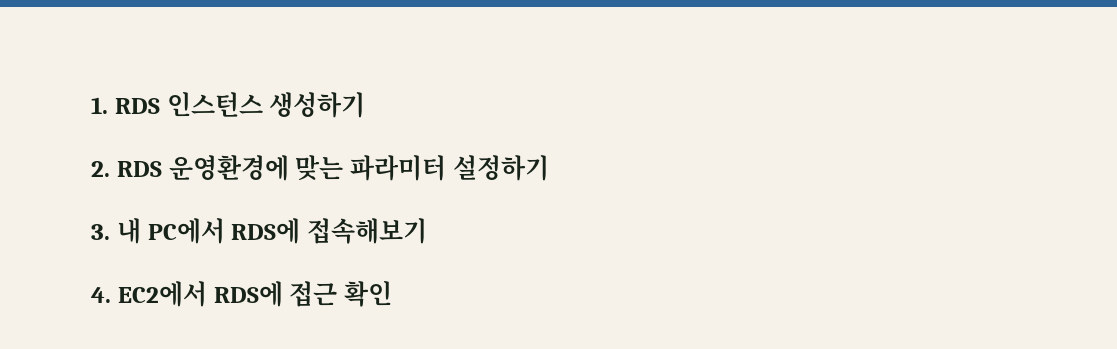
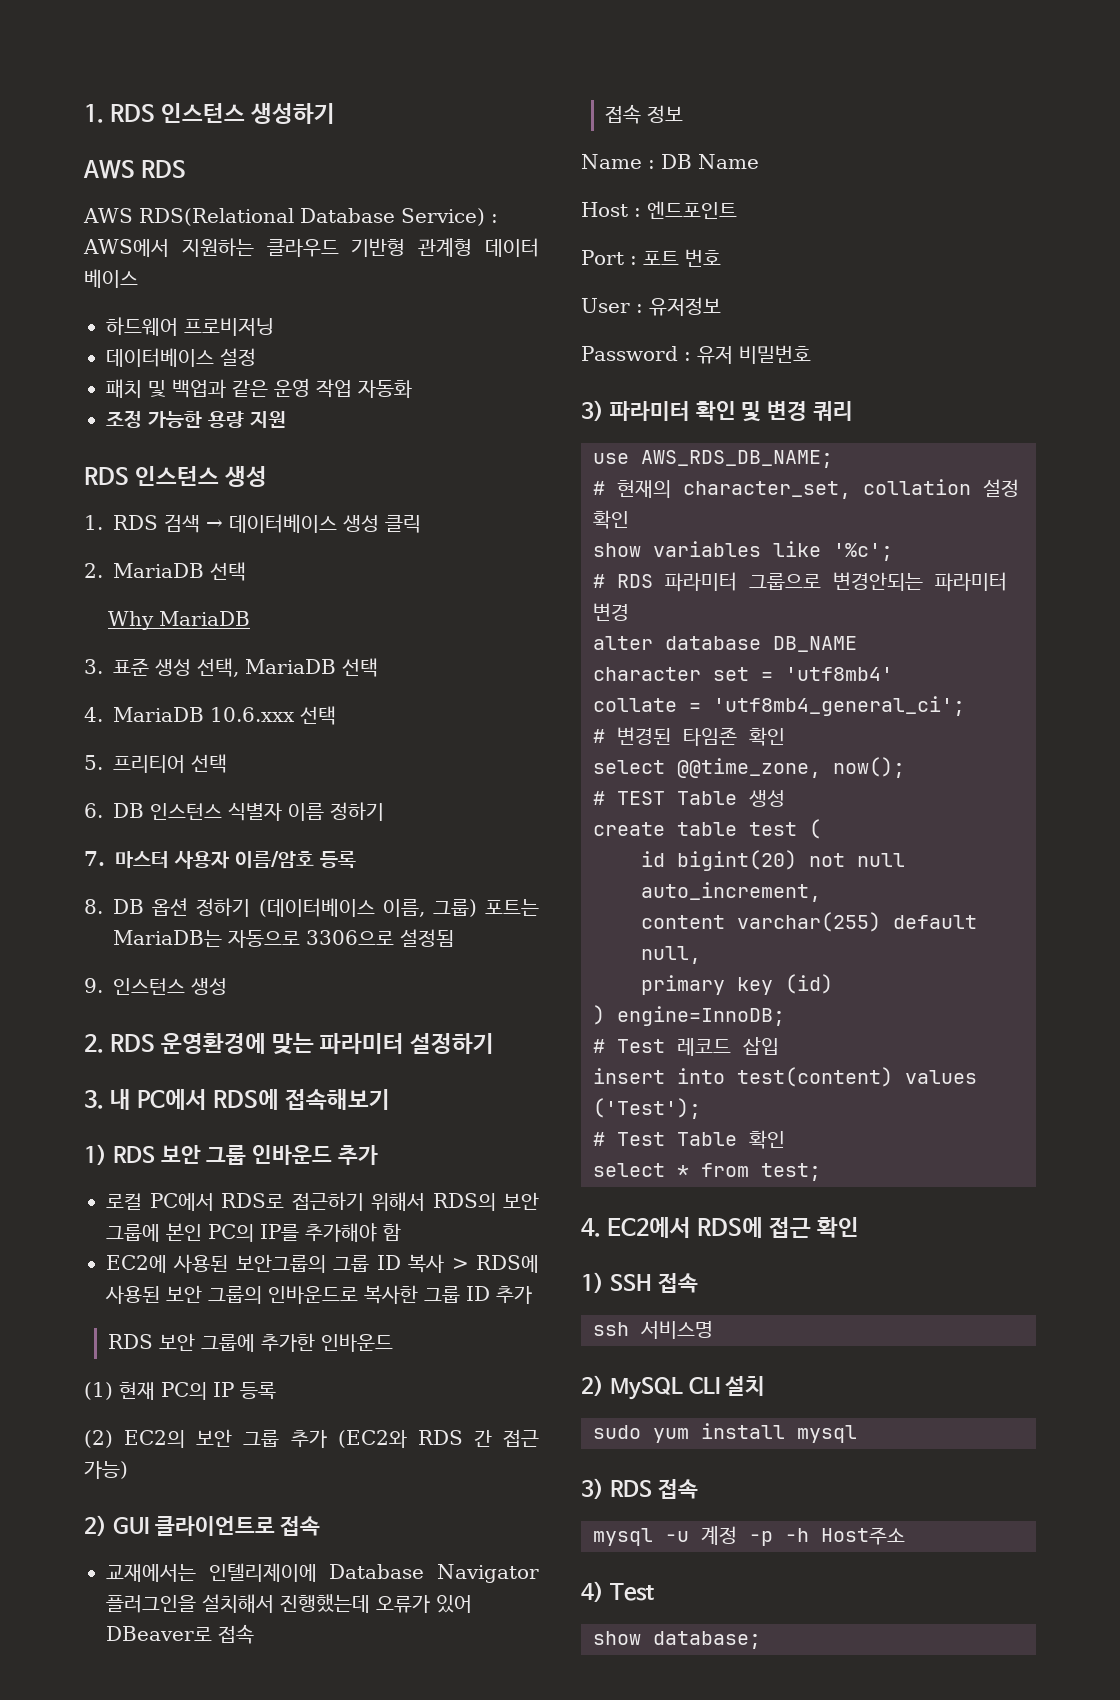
+ AWS RDS
+ AWS RDS(Relational Database Service) : AWS에서 지원하는 클라우드 기반형 관계형 데이터 베이스
+ 하드웨어 프로비저닝
+ 데이터베이스 설정
+ 패치 및 백업과 같은 운영 작업 자동화
+ 조정 가능한 용량 지원
+ RDS 인스턴스 생성
+ 1. RDS 검색 → 데이터베이스 생성 클릭
+ 2. MariaDB 선택
+ Why MariaDB
+ 3. 표준 생성 선택, MariaDB 선택
+ 4. MariaDB 10.6.xxx 선택
+ 5. 프리티어 선택
+ 6. DB 인스턴스 식별자 이름 정하기
+ 7. 마스터 사용자 이름/암호 등록
+ 8. DB 옵션 정하기 (데이터베이스 이름, 그룹) 포트는 MariaDB는 자동으로 3306으로 설정됨
+ 9. 인스턴스 생성
+ 1) RDS 보안 그룹 인바운드 추가
+ 로컬 PC에서 RDS로 접근하기 위해서 RDS의 보안 그룹에 본인 PC의 IP를 추가해야 함
+ EC2에 사용된 보안그룹의 그룹 ID 복사 > RDS에 사용된 보안 그룹의 인바운드로 복사한 그룹 ID 추가
+ RDS 보안 그룹에 추가한 인바운드
+ (1) 현재 PC의 IP 등록
+ (2) EC2의 보안 그룹 추가 (EC2와 RDS 간 접근 가능)
+ 2) GUI 클라이언트로 접속
+ 교재에서는 인텔리제이에 Database Navigator 플러그인을 설치해서 진행했는데 오류가 있어 DBeaver로 접속
+ 접속 정보
+ Name : DB Name
+ Host : 엔드포인트
+ Port : 포트 번호
+ User : 유저정보
+ Password : 유저 비밀번호
+ 3) 파라미터 확인 및 변경 쿼리
+ use AWS_RDS_DB_NAME;
+ # 현재의 character_set, collation 설정 확인
+ show variables like '%c';
+ # RDS 파라미터 그룹으로 변경안되는 파라미터 변경
+ alter database DB_NAME
+ character set = 'utf8mb4'
+ collate = 'utf8mb4_general_ci';
+ # 변경된 타임존 확인
+ select @@time_zone, now();
+ # TEST Table 생성
+ create table test (
+ id bigint(20) not null auto_increment,
+ content varchar(255) default null,
+ primary key (id)
+ ) engine=InnoDB;
+ # Test 레코드 삽입
+ insert into test(content) values ('Test');
+ # Test Table 확인
+ select * from test;
+ 1) SSH 접속
+ ssh 서비스명
+ 2) MySQL CLI 설치
+ sudo yum install mysql
+ 3) RDS 접속
+ mysql -u 계정 -p -h Host주소
+ 4) Test
+ show database;

